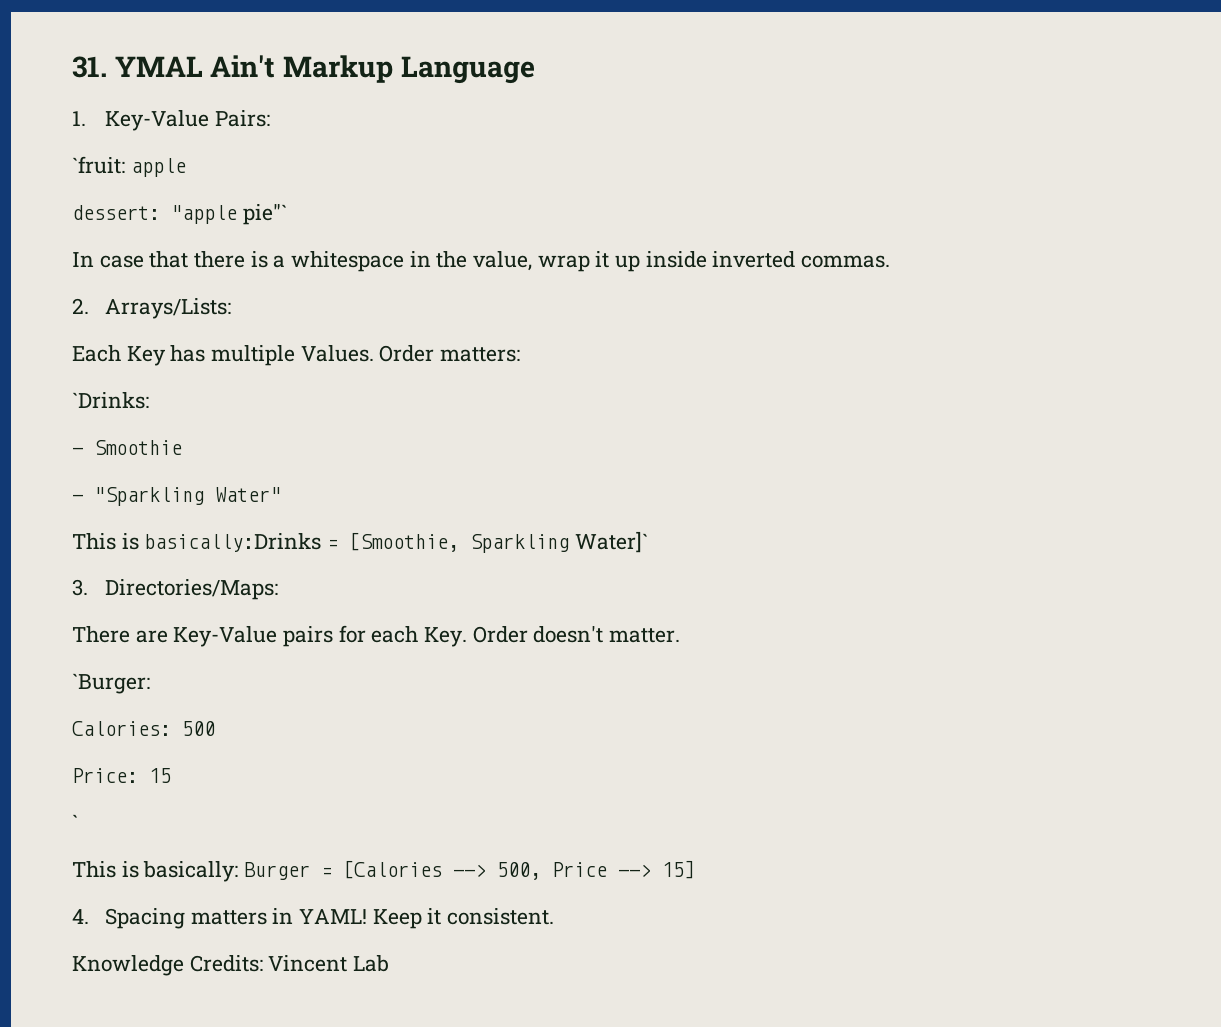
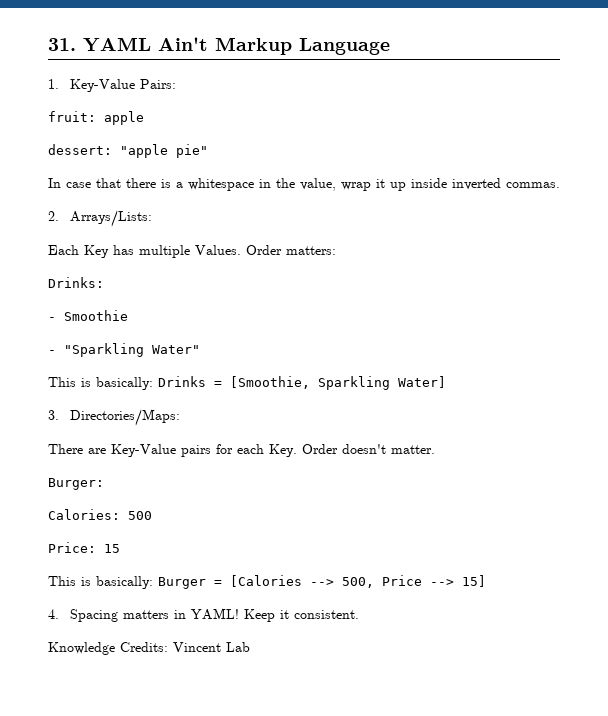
- 31. YMAL Ain't Markup Language
+ 31. YAML Ain't Markup Language
- `fruit: apple
+ fruit: apple
- dessert: "apple pie"`
+ dessert: "apple pie"
- `Drinks:
+ Drinks:
- This is basically:Drinks = [Smoothie, Sparkling Water]`
+ This is basically: Drinks = [Smoothie, Sparkling Water]
- `Burger:
+ Burger:
- `

